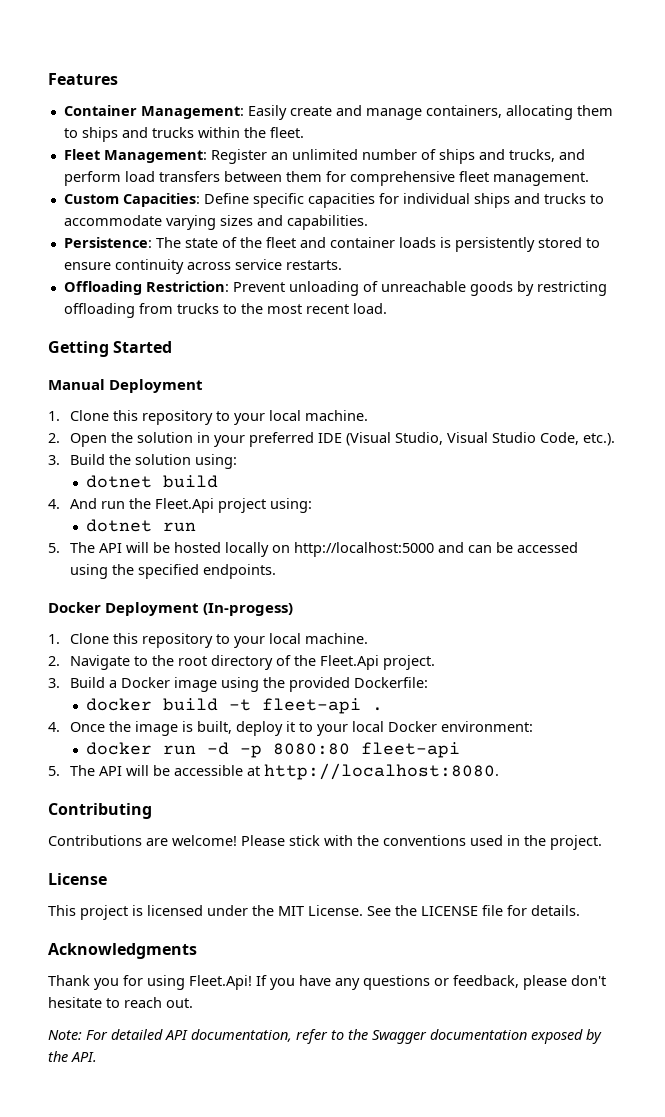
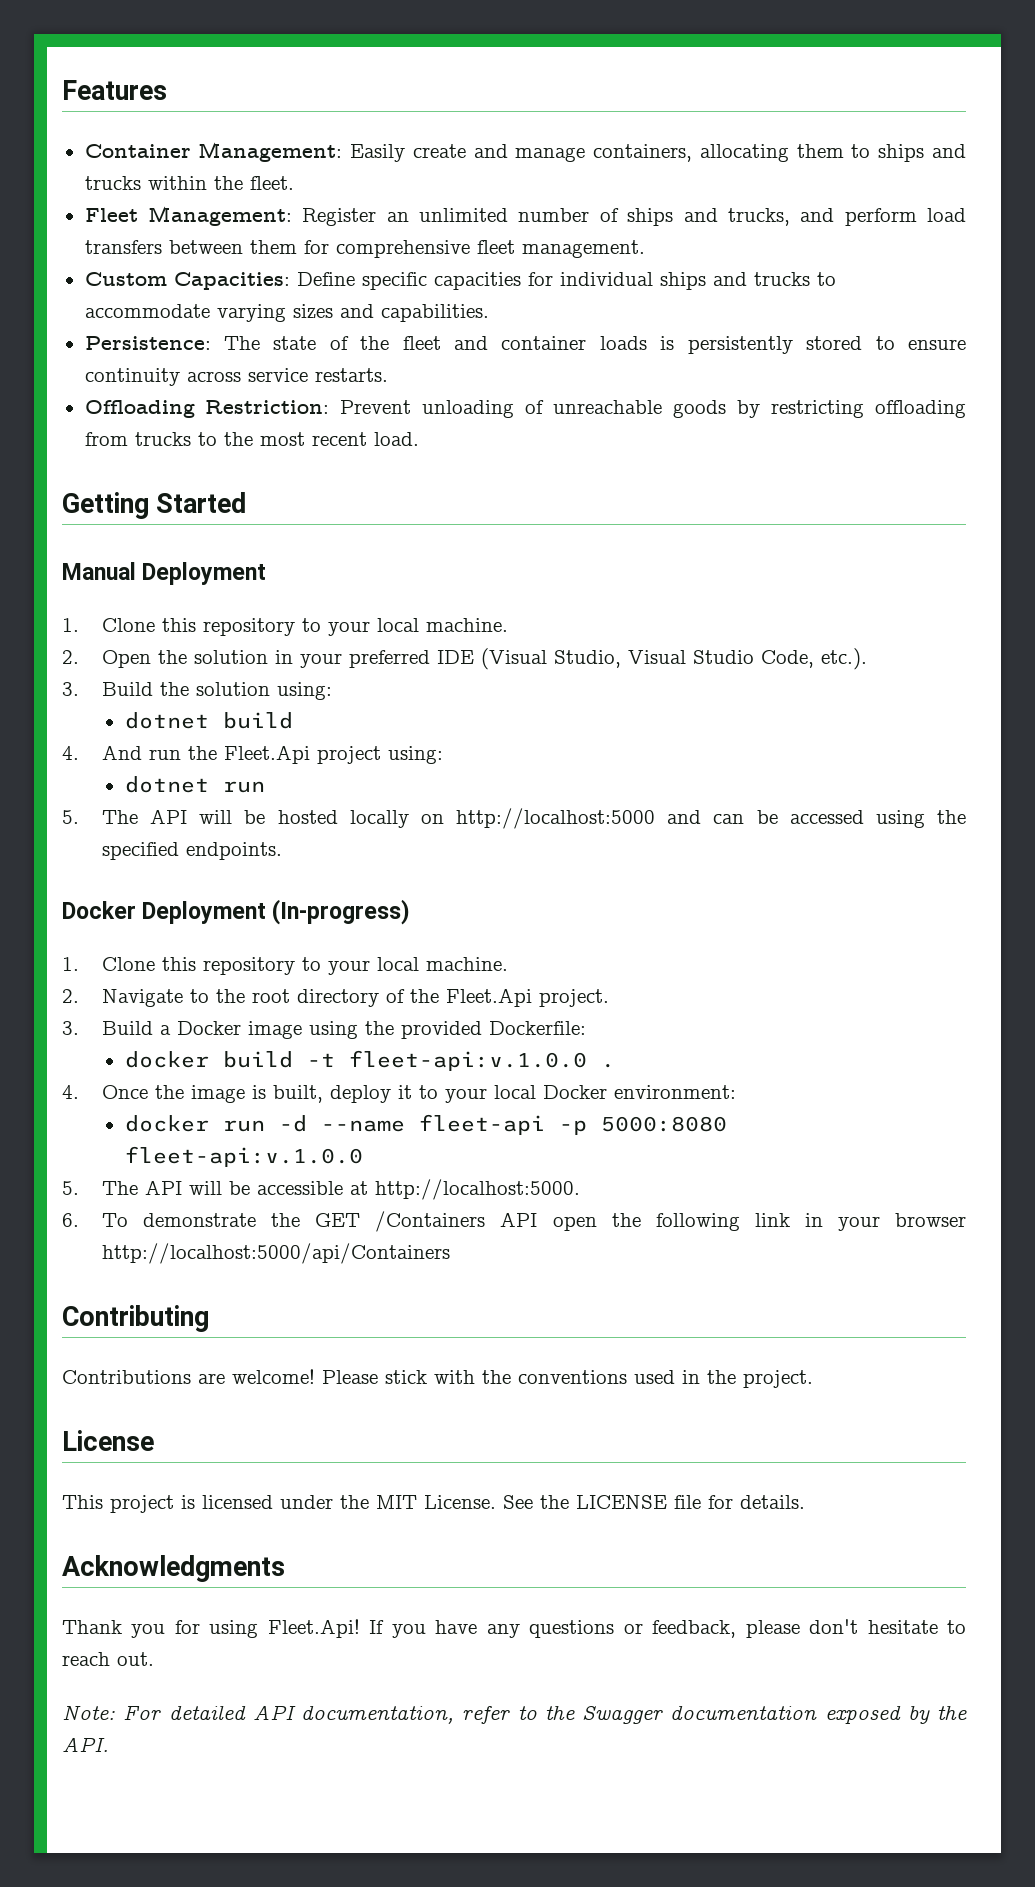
- Docker Deployment (In-progess)
+ Docker Deployment (In-progress)
- docker build -t fleet-api .
+ docker build -t fleet-api:v.1.0.0 .
- docker run -d -p 8080:80 fleet-api
+ docker run -d --name fleet-api -p 5000:8080 fleet-api:v.1.0.0
- 5. The API will be accessible at http://localhost:8080.
+ 5. The API will be accessible at http://localhost:5000.
+ 6. To demonstrate the GET /Containers API open the following link in your browser http://localhost:5000/api/Containers

